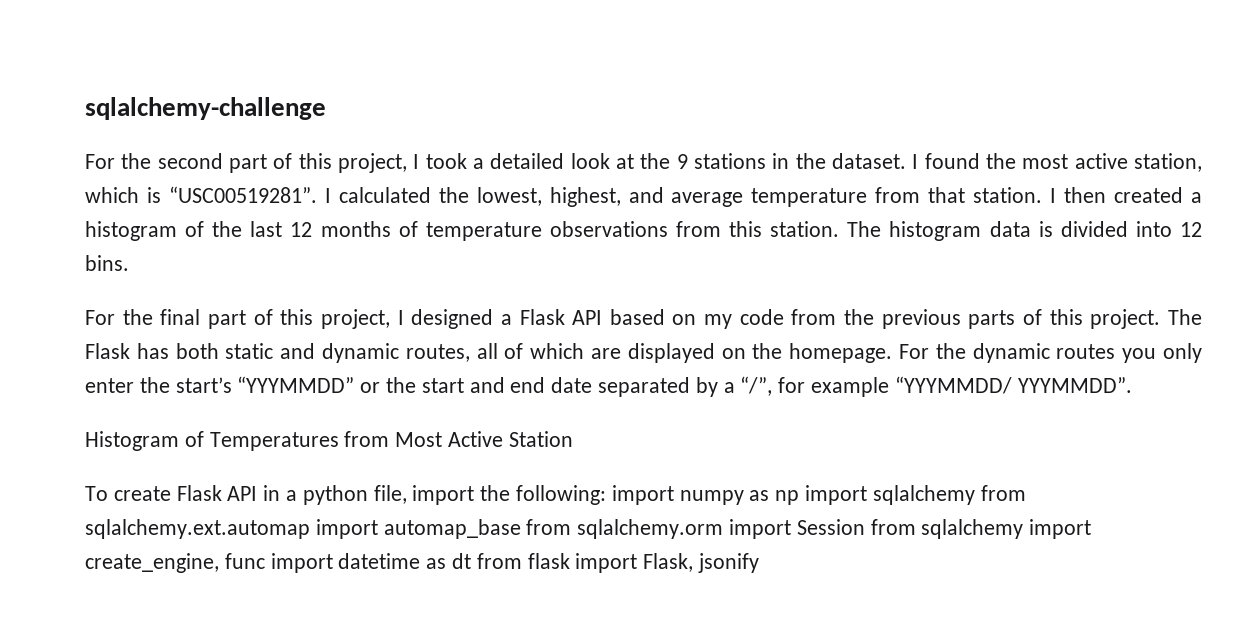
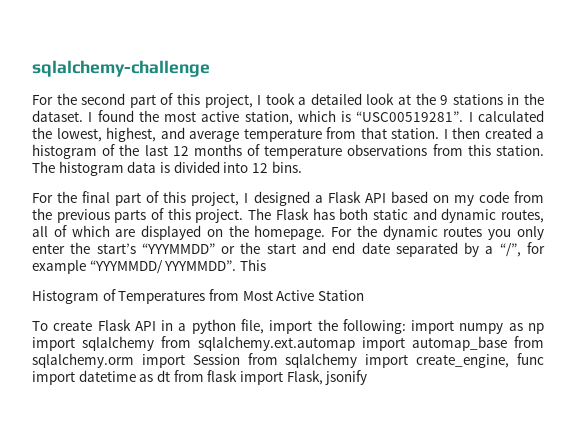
+ This

